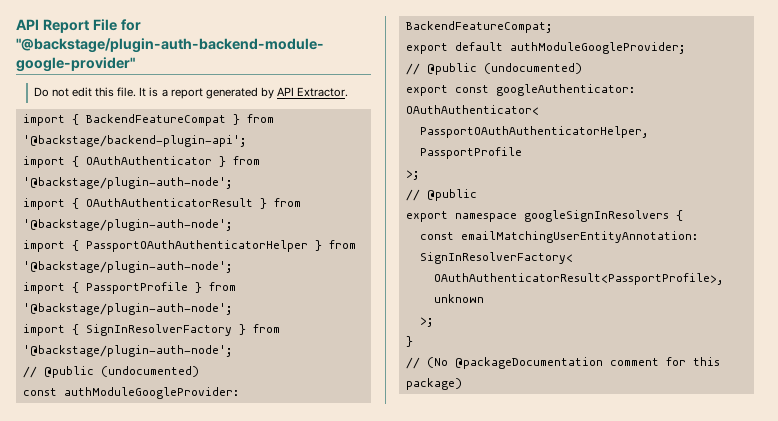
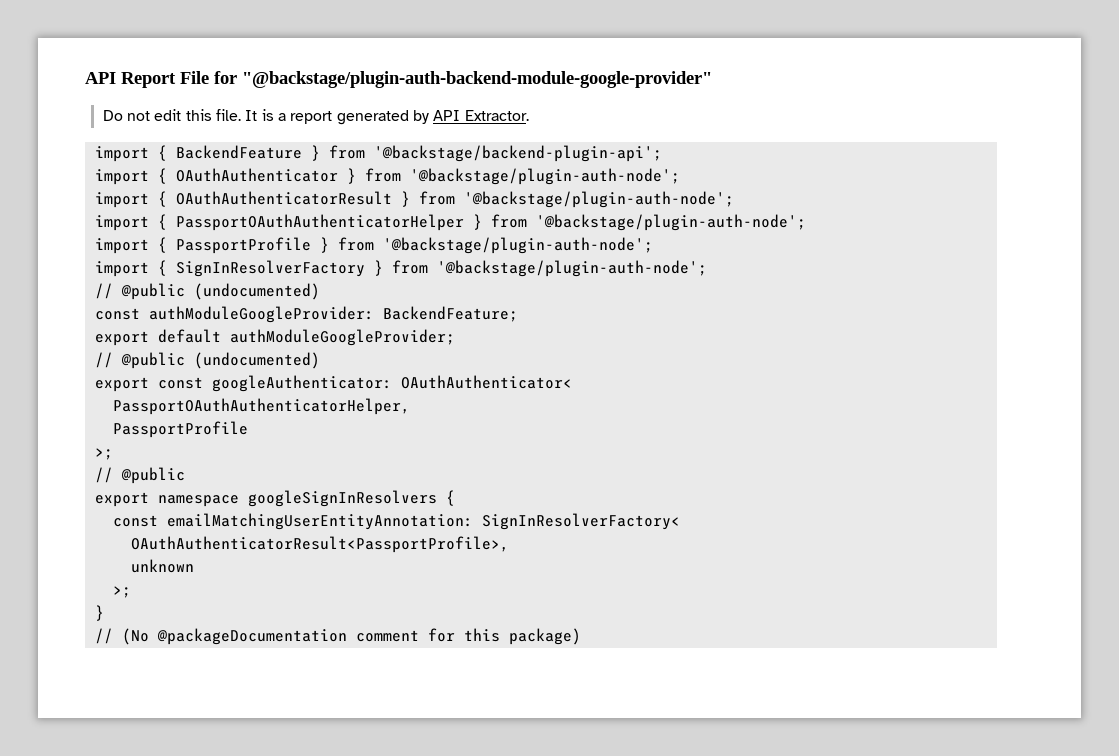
- import { BackendFeatureCompat } from '@backstage/backend-plugin-api';
+ import { BackendFeature } from '@backstage/backend-plugin-api';
- const authModuleGoogleProvider: BackendFeatureCompat;
+ const authModuleGoogleProvider: BackendFeature;

